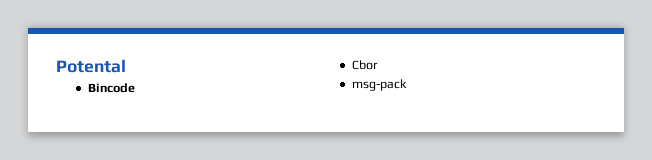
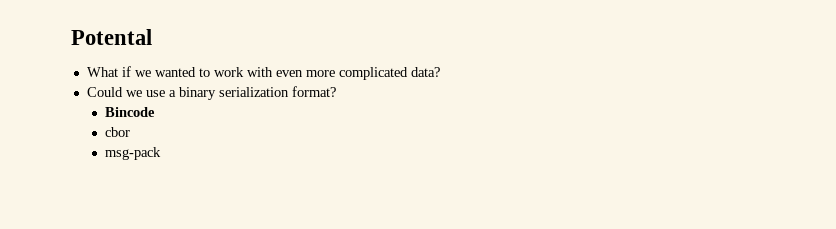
+ What if we wanted to work with even more complicated data?
+ Could we use a binary serialization format?
- Cbor
+ cbor

